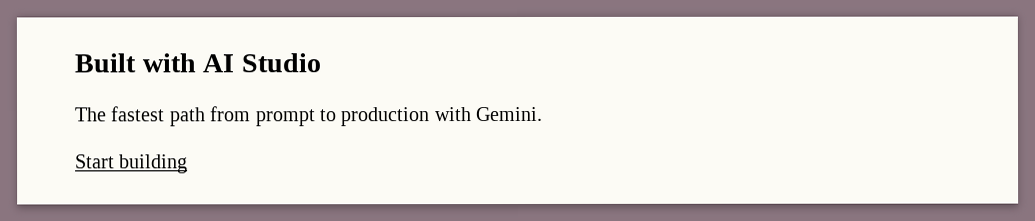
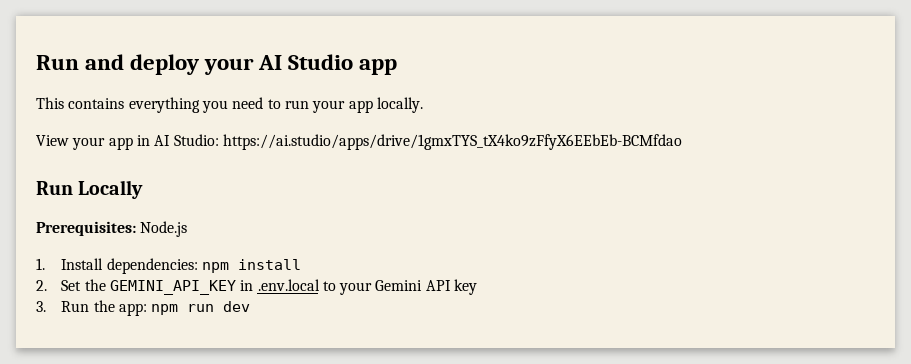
- Built with AI Studio
- The fastest path from prompt to production with Gemini.
- Start building
+ Run and deploy your AI Studio app
+ This contains everything you need to run your app locally.
+ View your app in AI Studio: https://ai.studio/apps/drive/1gmxTYS_tX4ko9zFfyX6EEbEb-BCMfdao
+ Run Locally
+ Prerequisites: Node.js
+ 1. Install dependencies: npm install
+ 2. Set the GEMINI_API_KEY in .env.local to your Gemini API key
+ 3. Run the app: npm run dev

